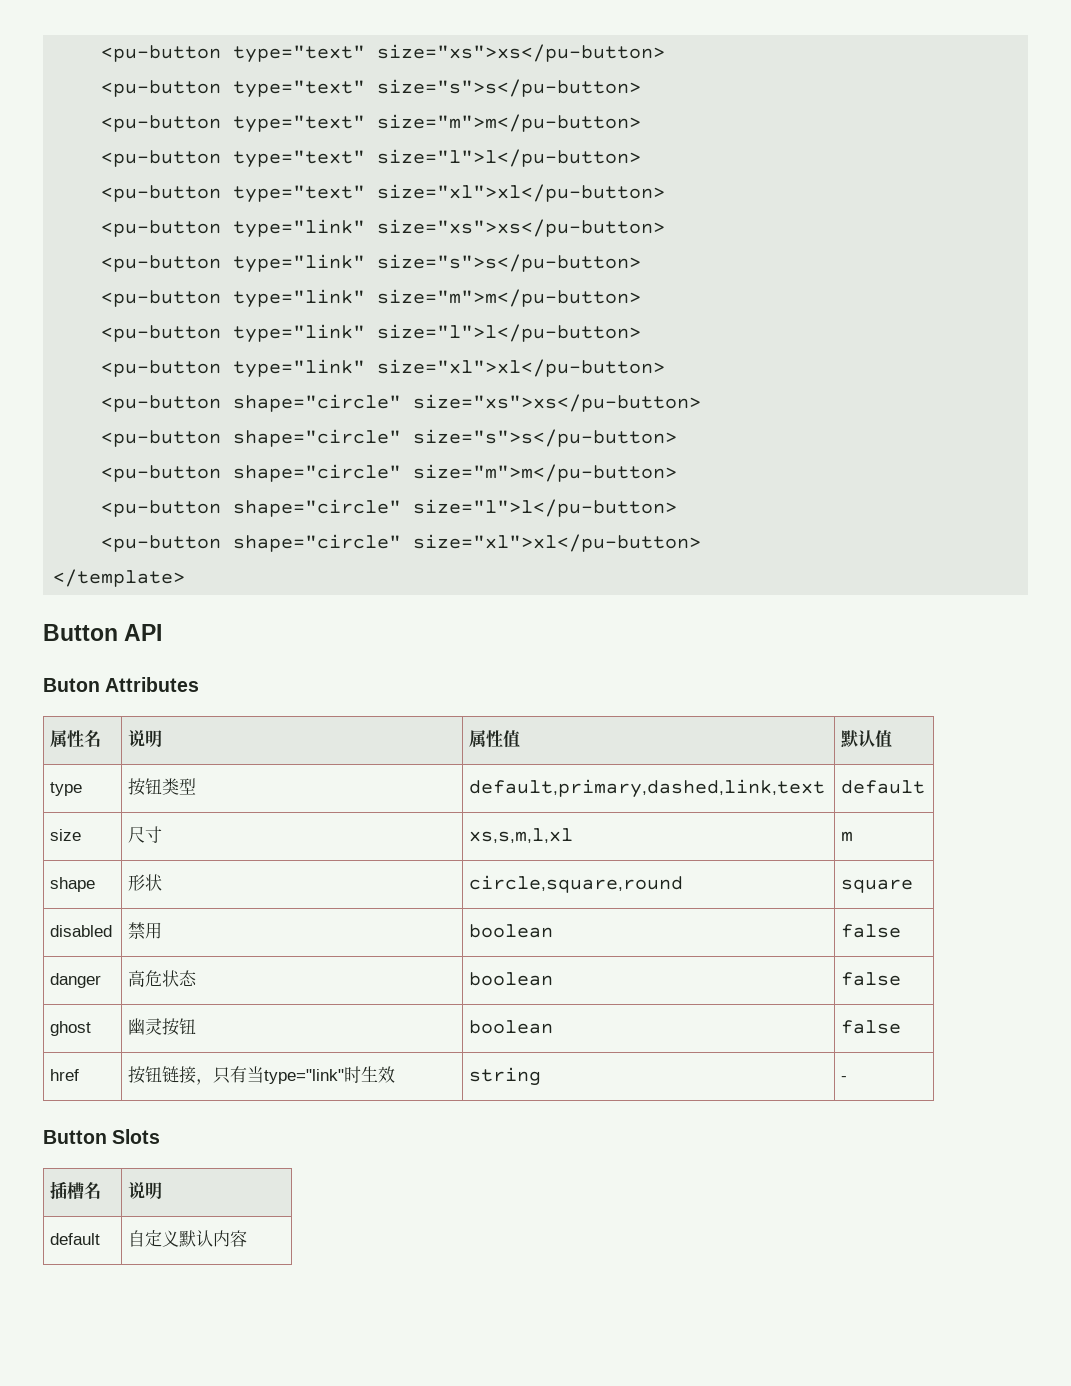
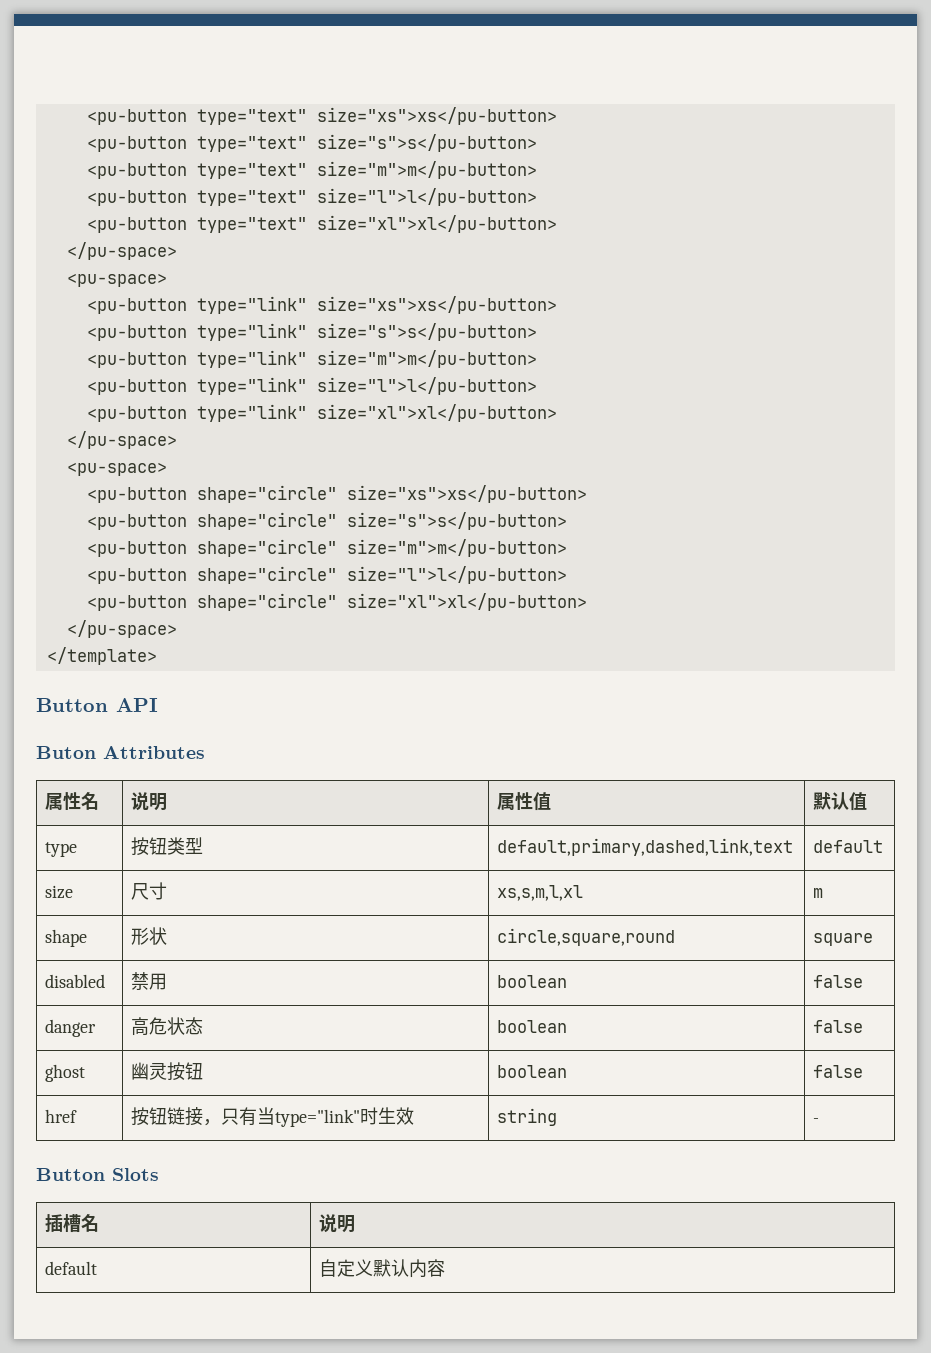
  <pu-button type="text" size="xl">xl</pu-button>
+ </pu-space>
+ <pu-space>
  <pu-button type="link" size="xl">xl</pu-button>
+ </pu-space>
+ <pu-space>
  <pu-button shape="circle" size="xl">xl</pu-button>
+ </pu-space>

